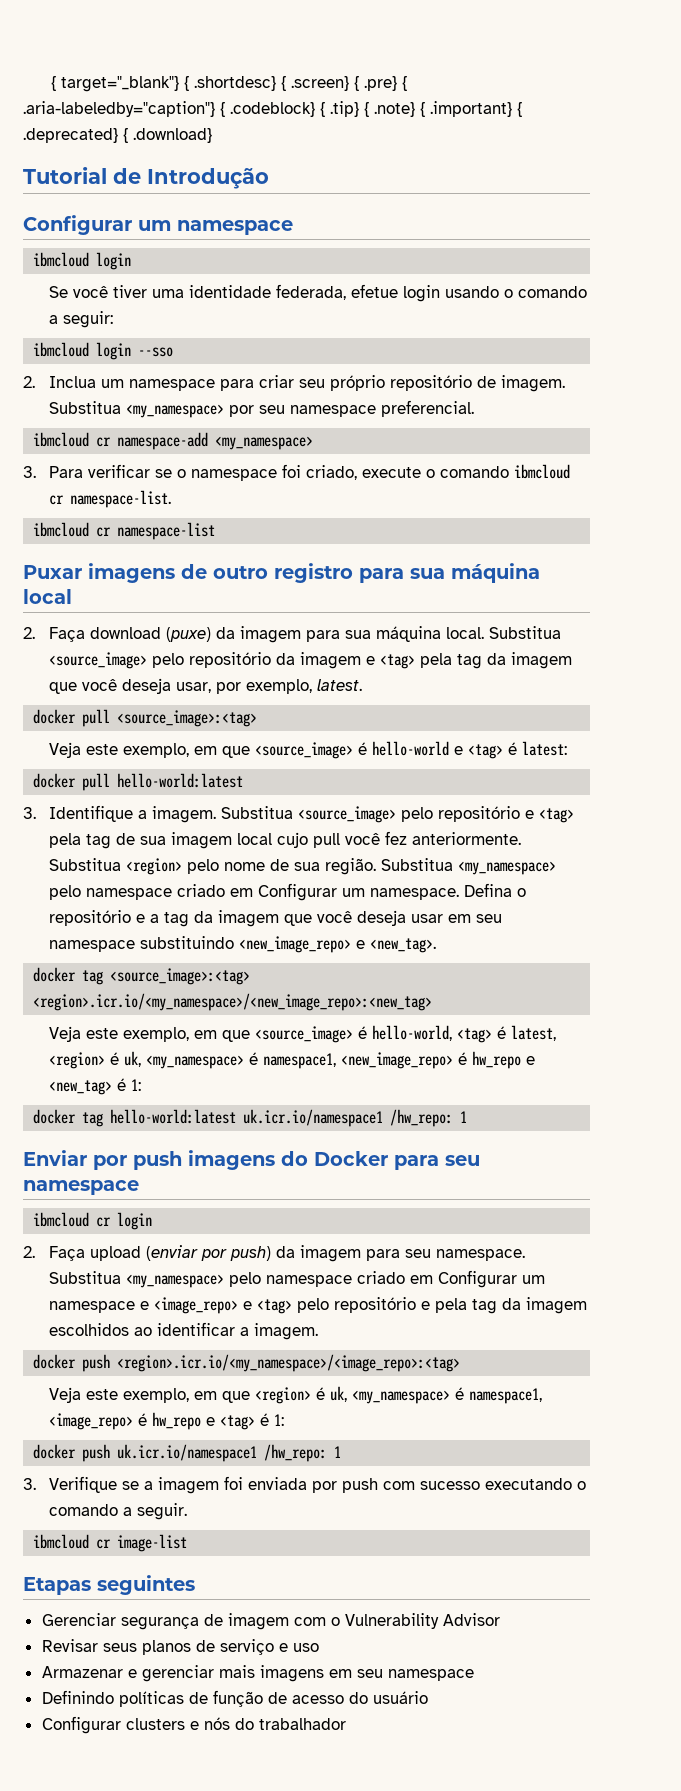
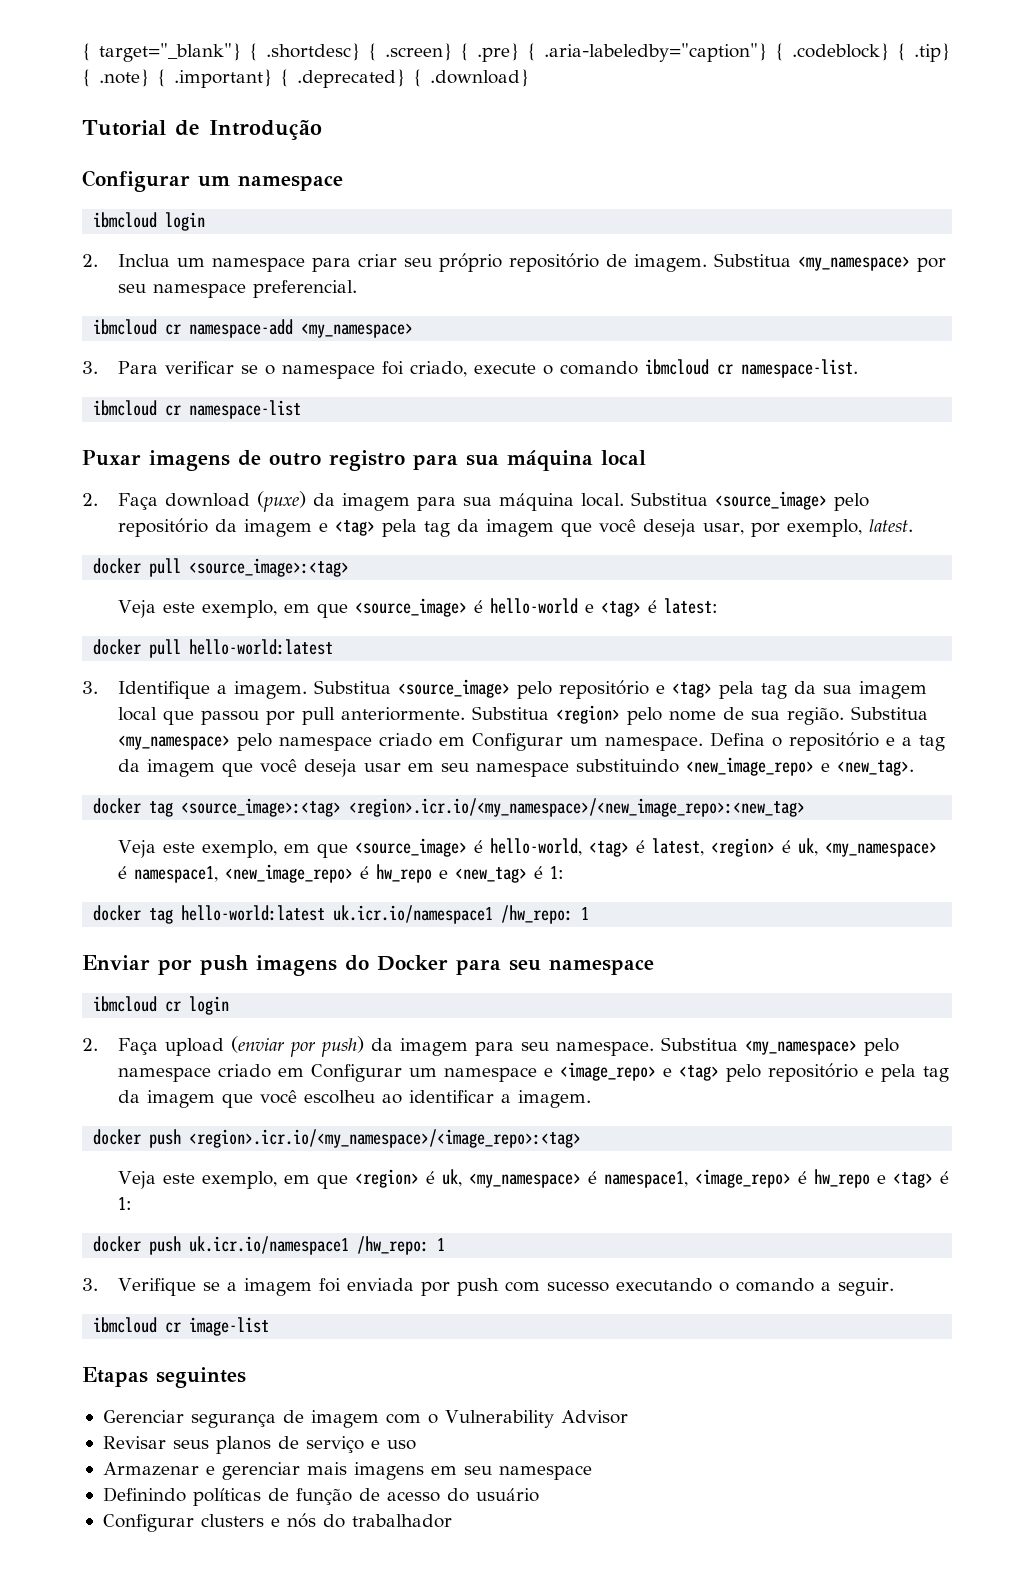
- Se você tiver uma identidade federada, efetue login usando o comando a seguir:
- ibmcloud login --sso
- Substitua <source_image> pelo repositório e <tag> pela tag de sua imagem local cujo pull você fez anteriormente.
+ Substitua <source_image> pelo repositório e <tag> pela tag da sua imagem local que passou por pull anteriormente.
- Substitua <my_namespace> pelo namespace criado em Configurar um namespace e <image_repo> e <tag> pelo repositório e pela tag da imagem escolhidos ao identificar a imagem.
+ Substitua <my_namespace> pelo namespace criado em Configurar um namespace e <image_repo> e <tag> pelo repositório e pela tag da imagem que você escolheu ao identificar a imagem.

